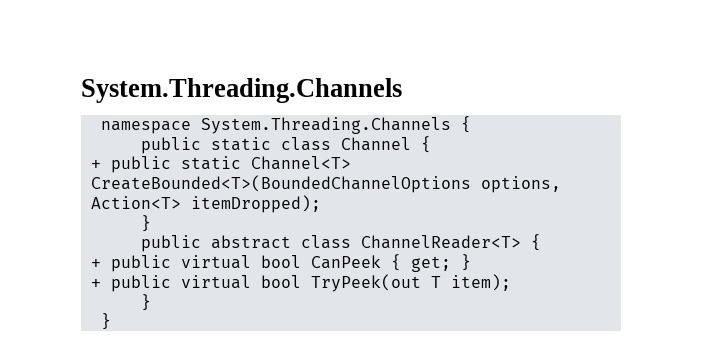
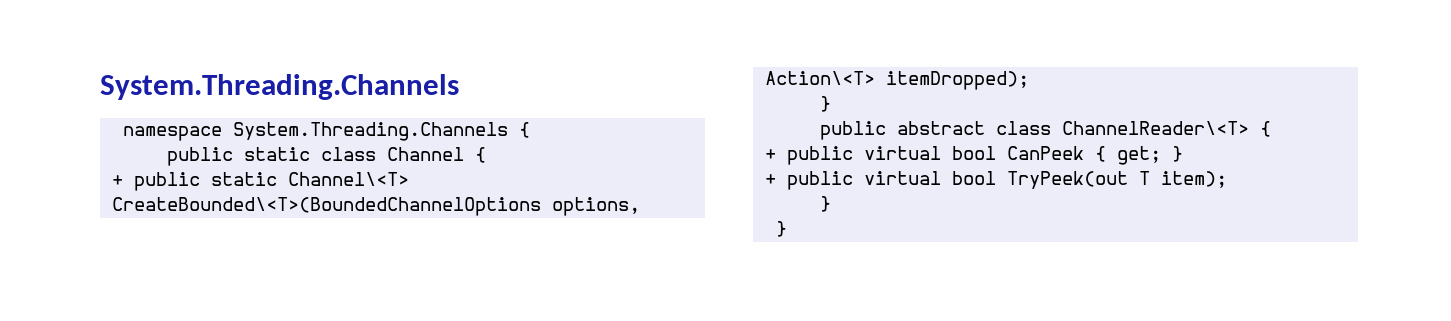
- + public static Channel<T> CreateBounded<T>(BoundedChannelOptions options, Action<T> itemDropped);
+ + public static Channel\<T> CreateBounded\<T>(BoundedChannelOptions options, Action\<T> itemDropped);
- public abstract class ChannelReader<T> {
+ public abstract class ChannelReader\<T> {

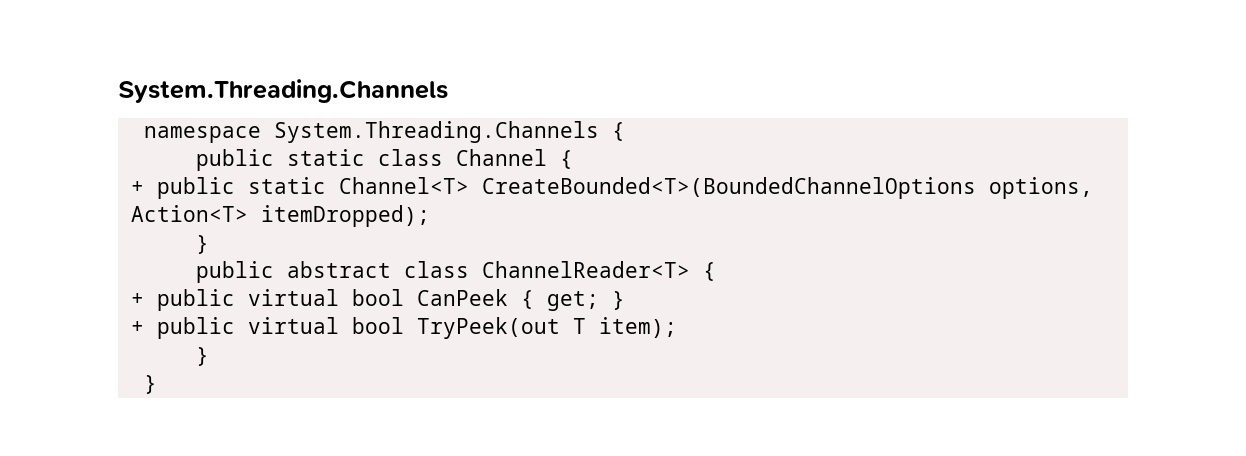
- + public static Channel\<T> CreateBounded\<T>(BoundedChannelOptions options, Action\<T> itemDropped);
+ + public static Channel<T> CreateBounded<T>(BoundedChannelOptions options, Action<T> itemDropped);
- public abstract class ChannelReader\<T> {
+ public abstract class ChannelReader<T> {

